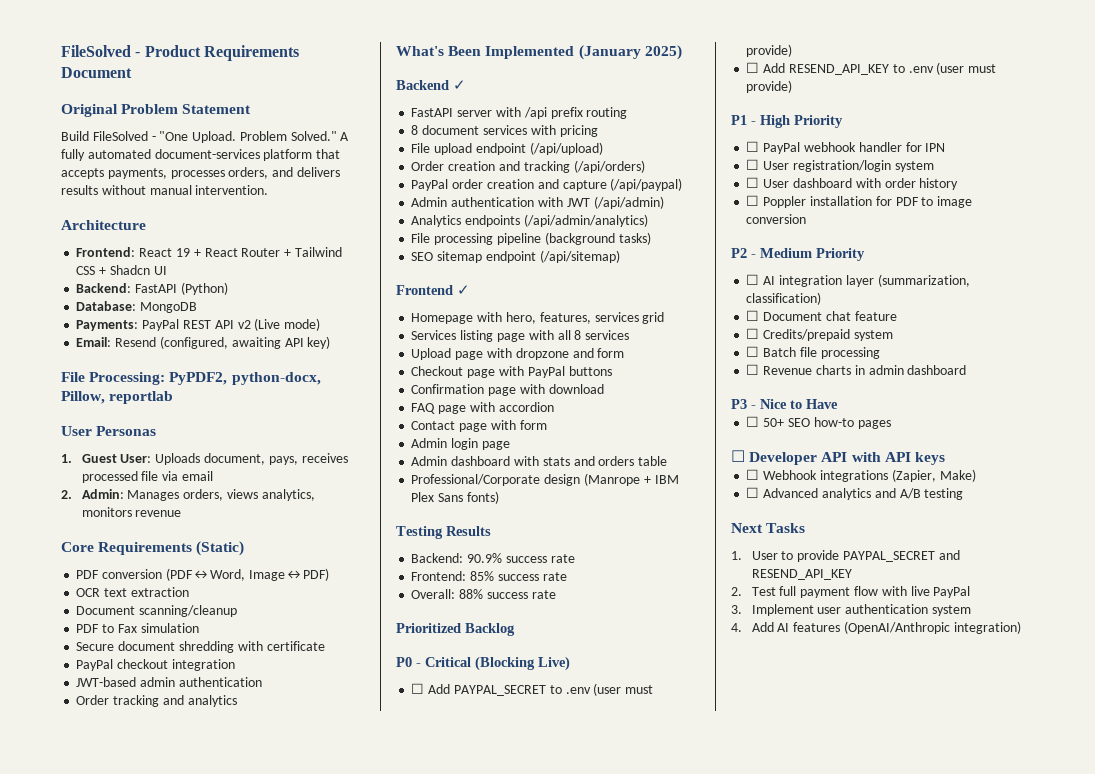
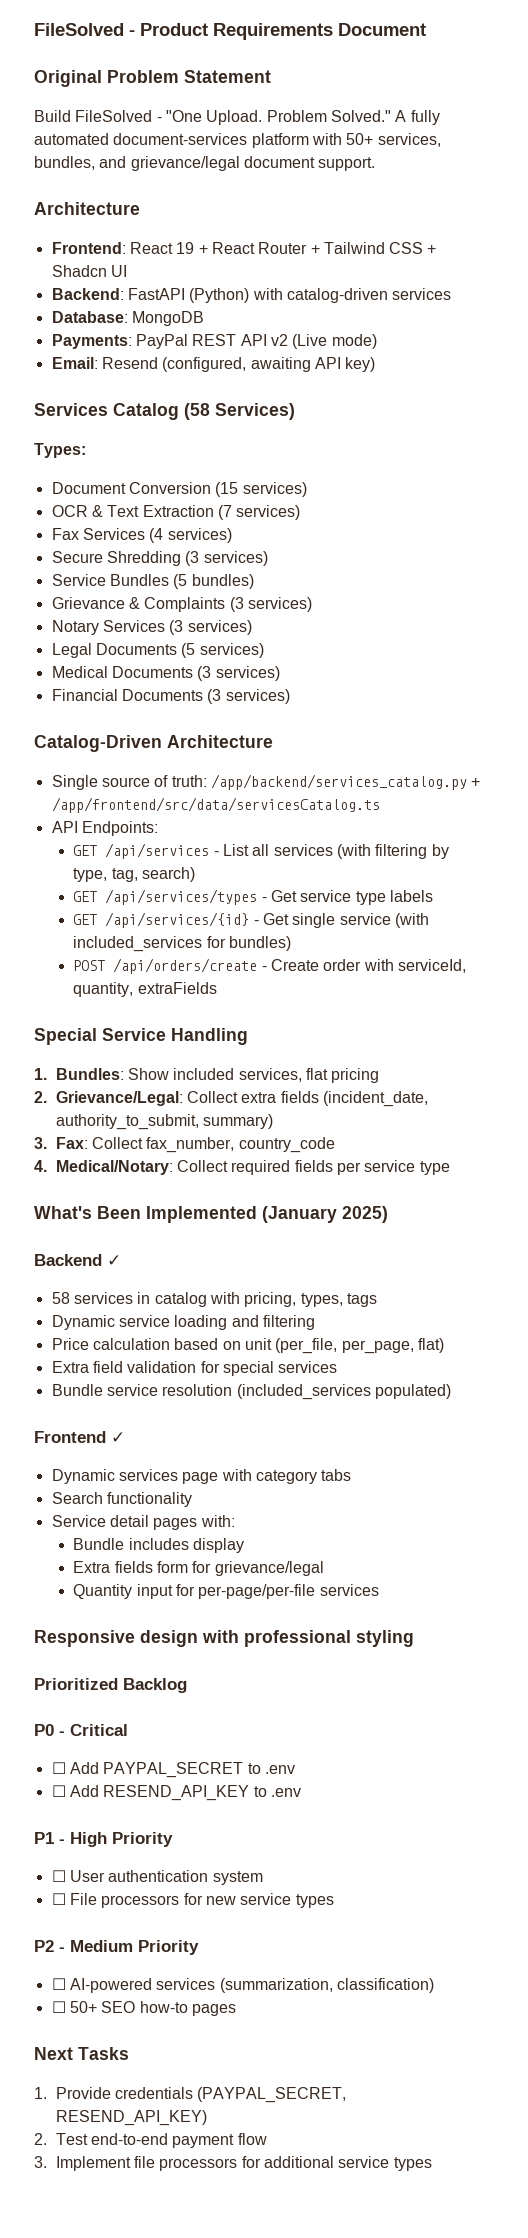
- A fully automated document-services platform that accepts payments, processes orders, and delivers results without manual intervention.
+ A fully automated document-services platform with 50+ services, bundles, and grievance/legal document support.
- Backend: FastAPI (Python)
+ Backend: FastAPI (Python) with catalog-driven services
- File Processing: PyPDF2, python-docx, Pillow, reportlab
- User Personas
- 1. Guest User: Uploads document, pays, receives processed file via email
- 2. Admin: Manages orders, views analytics, monitors revenue
- Core Requirements (Static)
- PDF conversion (PDF↔Word, Image↔PDF)
- OCR text extraction
- Document scanning/cleanup
- PDF to Fax simulation
- Secure document shredding with certificate
- PayPal checkout integration
- JWT-based admin authentication
- Order tracking and analytics
+ Services Catalog (58 Services)
+ Types:
+ Document Conversion (15 services)
+ OCR & Text Extraction (7 services)
+ Fax Services (4 services)
+ Secure Shredding (3 services)
+ Service Bundles (5 bundles)
+ Grievance & Complaints (3 services)
+ Notary Services (3 services)
+ Legal Documents (5 services)
+ Medical Documents (3 services)
+ Financial Documents (3 services)
+ Catalog-Driven Architecture
+ Single source of truth: /app/backend/services_catalog.py + /app/frontend/src/data/servicesCatalog.ts
+ API Endpoints:
+ GET /api/services - List all services (with filtering by type, tag, search)
+ GET /api/services/types - Get service type labels
+ GET /api/services/{id} - Get single service (with included_services for bundles)
+ POST /api/orders/create - Create order with serviceId, quantity, extraFields
+ Special Service Handling
+ 1. Bundles: Show included services, flat pricing
+ 2. Grievance/Legal: Collect extra fields (incident_date, authority_to_submit, summary)
+ 3. Fax: Collect fax_number, country_code
+ 4. Medical/Notary: Collect required fields per service type
- FastAPI server with /api prefix routing
- 8 document services with pricing
- File upload endpoint (/api/upload)
- Order creation and tracking (/api/orders)
- PayPal order creation and capture (/api/paypal)
- Admin authentication with JWT (/api/admin)
- Analytics endpoints (/api/admin/analytics)
- File processing pipeline (background tasks)
- SEO sitemap endpoint (/api/sitemap)
+ 58 services in catalog with pricing, types, tags
+ Dynamic service loading and filtering
+ Price calculation based on unit (per_file, per_page, flat)
+ Extra field validation for special services
+ Bundle service resolution (included_services populated)
  Frontend ✓
- Homepage with hero, features, services grid
- Services listing page with all 8 services
- Upload page with dropzone and form
- Checkout page with PayPal buttons
- Confirmation page with download
- FAQ page with accordion
- Contact page with form
- Admin login page
- Admin dashboard with stats and orders table
- Professional/Corporate design (Manrope + IBM Plex Sans fonts)
- Testing Results
- Backend: 90.9% success rate
- Frontend: 85% success rate
- Overall: 88% success rate
+ Dynamic services page with category tabs
+ Search functionality
+ Service detail pages with:
+ Bundle includes display
+ Extra fields form for grievance/legal
+ Quantity input for per-page/per-file services
+ Responsive design with professional styling
- P0 - Critical (Blocking Live)
+ P0 - Critical
- ☐ Add PAYPAL_SECRET to .env (user must provide)
+ ☐ Add PAYPAL_SECRET to .env
- ☐ Add RESEND_API_KEY to .env (user must provide)
+ ☐ Add RESEND_API_KEY to .env
- ☐ PayPal webhook handler for IPN
- ☐ User registration/login system
- ☐ User dashboard with order history
- ☐ Poppler installation for PDF to image conversion
+ ☐ User authentication system
+ ☐ File processors for new service types
- ☐ AI integration layer (summarization, classification)
+ ☐ AI-powered services (summarization, classification)
- ☐ Document chat feature
- ☐ Credits/prepaid system
- ☐ Batch file processing
- ☐ Revenue charts in admin dashboard
- P3 - Nice to Have
- ☐ Developer API with API keys
- ☐ Webhook integrations (Zapier, Make)
- ☐ Advanced analytics and A/B testing
  Next Tasks
- 1. User to provide PAYPAL_SECRET and RESEND_API_KEY
+ 1. Provide credentials (PAYPAL_SECRET, RESEND_API_KEY)
- 2. Test full payment flow with live PayPal
+ 2. Test end-to-end payment flow
- 3. Implement user authentication system
- 4. Add AI features (OpenAI/Anthropic integration)
+ 3. Implement file processors for additional service types

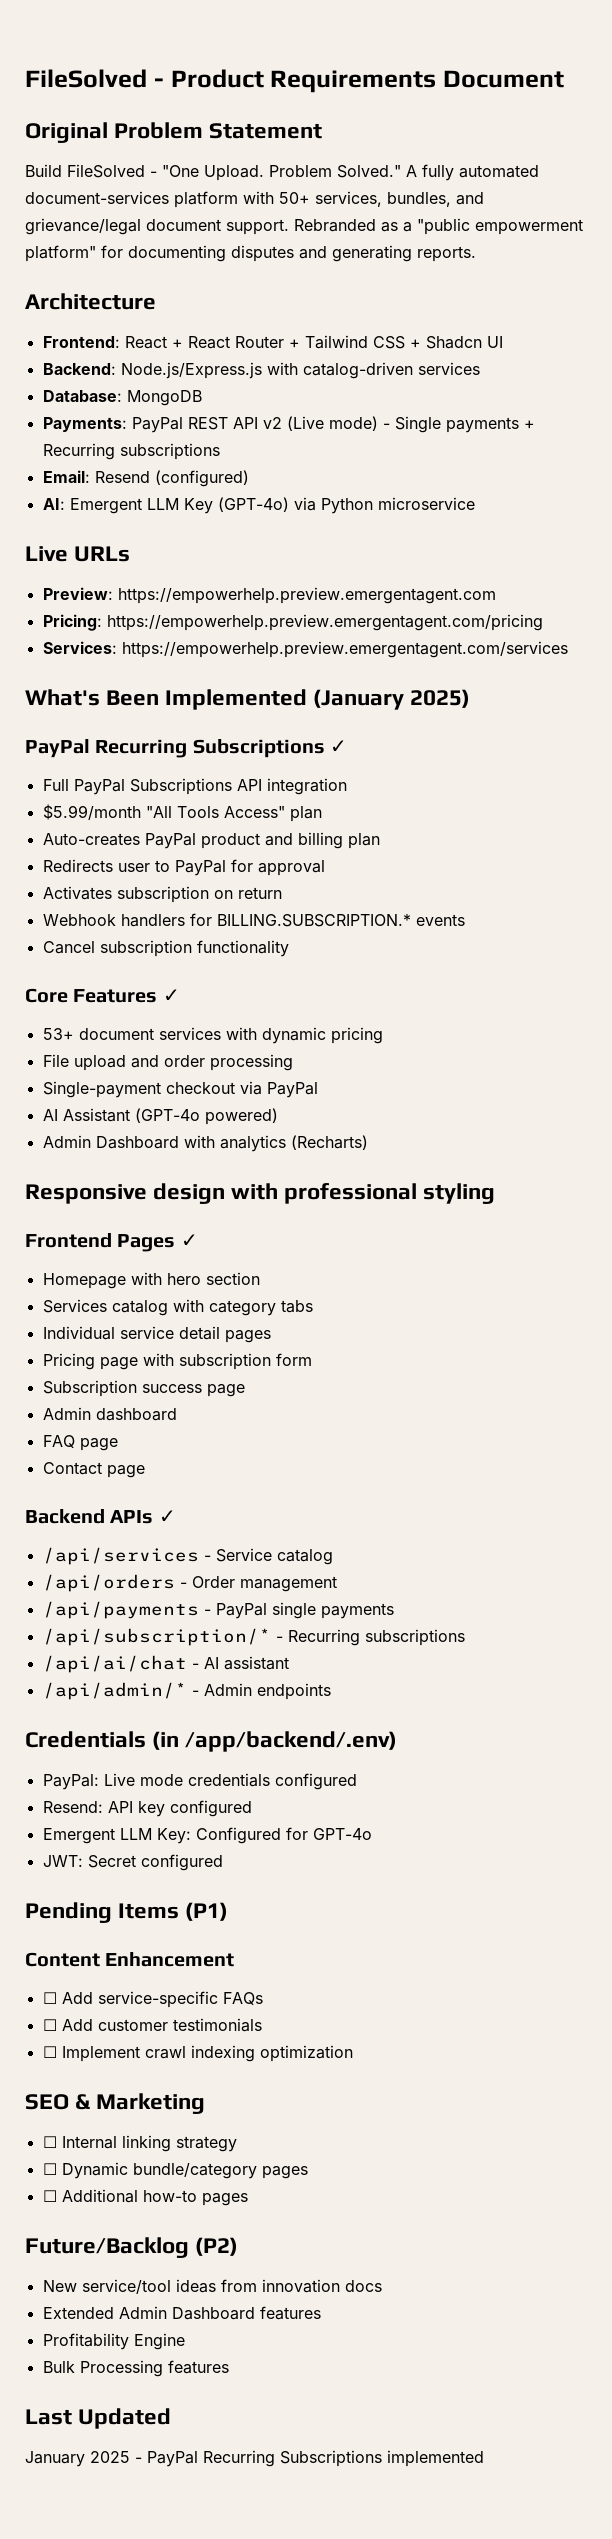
+ Rebranded as a "public empowerment platform" for documenting disputes and generating reports.
- Frontend: React 19 + React Router + Tailwind CSS + Shadcn UI
+ Frontend: React + React Router + Tailwind CSS + Shadcn UI
- Backend: FastAPI (Python) with catalog-driven services
+ Backend: Node.js/Express.js with catalog-driven services
- Payments: PayPal REST API v2 (Live mode)
- Email: Resend (configured, awaiting API key)
- Services Catalog (58 Services)
- Types:
- Document Conversion (15 services)
- OCR & Text Extraction (7 services)
- Fax Services (4 services)
- Secure Shredding (3 services)
- Service Bundles (5 bundles)
- Grievance & Complaints (3 services)
- Notary Services (3 services)
- Legal Documents (5 services)
- Medical Documents (3 services)
- Financial Documents (3 services)
- Catalog-Driven Architecture
- Single source of truth: /app/backend/services_catalog.py + /app/frontend/src/data/servicesCatalog.ts
- API Endpoints:
- GET /api/services - List all services (with filtering by type, tag, search)
- GET /api/services/types - Get service type labels
- GET /api/services/{id} - Get single service (with included_services for bundles)
- POST /api/orders/create - Create order with serviceId, quantity, extraFields
- Special Service Handling
- 1. Bundles: Show included services, flat pricing
- 2. Grievance/Legal: Collect extra fields (incident_date, authority_to_submit, summary)
- 3. Fax: Collect fax_number, country_code
- 4. Medical/Notary: Collect required fields per service type
+ Payments: PayPal REST API v2 (Live mode) - Single payments + Recurring subscriptions
+ Email: Resend (configured)
+ AI: Emergent LLM Key (GPT-4o) via Python microservice
+ Live URLs
+ Preview: https://empowerhelp.preview.emergentagent.com
+ Pricing: https://empowerhelp.preview.emergentagent.com/pricing
+ Services: https://empowerhelp.preview.emergentagent.com/services
- Backend ✓
- 58 services in catalog with pricing, types, tags
- Dynamic service loading and filtering
- Price calculation based on unit (per_file, per_page, flat)
- Extra field validation for special services
- Bundle service resolution (included_services populated)
- Frontend ✓
- Dynamic services page with category tabs
- Search functionality
- Service detail pages with:
- Bundle includes display
- Extra fields form for grievance/legal
- Quantity input for per-page/per-file services
+ PayPal Recurring Subscriptions ✓
+ Full PayPal Subscriptions API integration
+ $5.99/month "All Tools Access" plan
+ Auto-creates PayPal product and billing plan
+ Redirects user to PayPal for approval
+ Activates subscription on return
+ Webhook handlers for BILLING.SUBSCRIPTION.* events
+ Cancel subscription functionality
+ Core Features ✓
+ 53+ document services with dynamic pricing
+ File upload and order processing
+ Single-payment checkout via PayPal
+ AI Assistant (GPT-4o powered)
+ Admin Dashboard with analytics (Recharts)
- Prioritized Backlog
- P0 - Critical
- ☐ Add PAYPAL_SECRET to .env
- ☐ Add RESEND_API_KEY to .env
- P1 - High Priority
- ☐ User authentication system
- ☐ File processors for new service types
- P2 - Medium Priority
- ☐ AI-powered services (summarization, classification)
- ☐ 50+ SEO how-to pages
+ Frontend Pages ✓
+ Homepage with hero section
+ Services catalog with category tabs
+ Individual service detail pages
+ Pricing page with subscription form
+ Subscription success page
+ Admin dashboard
+ FAQ page
+ Contact page
+ Backend APIs ✓
+ /api/services - Service catalog
+ /api/orders - Order management
+ /api/payments - PayPal single payments
+ /api/subscription/* - Recurring subscriptions
+ /api/ai/chat - AI assistant
+ /api/admin/* - Admin endpoints
+ Credentials (in /app/backend/.env)
+ PayPal: Live mode credentials configured
+ Resend: API key configured
+ Emergent LLM Key: Configured for GPT-4o
+ JWT: Secret configured
+ Pending Items (P1)
+ Content Enhancement
+ ☐ Add service-specific FAQs
+ ☐ Add customer testimonials
+ ☐ Implement crawl indexing optimization
+ SEO & Marketing
+ ☐ Internal linking strategy
+ ☐ Dynamic bundle/category pages
+ ☐ Additional how-to pages
- Next Tasks
- 1. Provide credentials (PAYPAL_SECRET, RESEND_API_KEY)
- 2. Test end-to-end payment flow
- 3. Implement file processors for additional service types
+ Future/Backlog (P2)
+ New service/tool ideas from innovation docs
+ Extended Admin Dashboard features
+ Profitability Engine
+ Bulk Processing features
+ Last Updated
+ January 2025 - PayPal Recurring Subscriptions implemented

